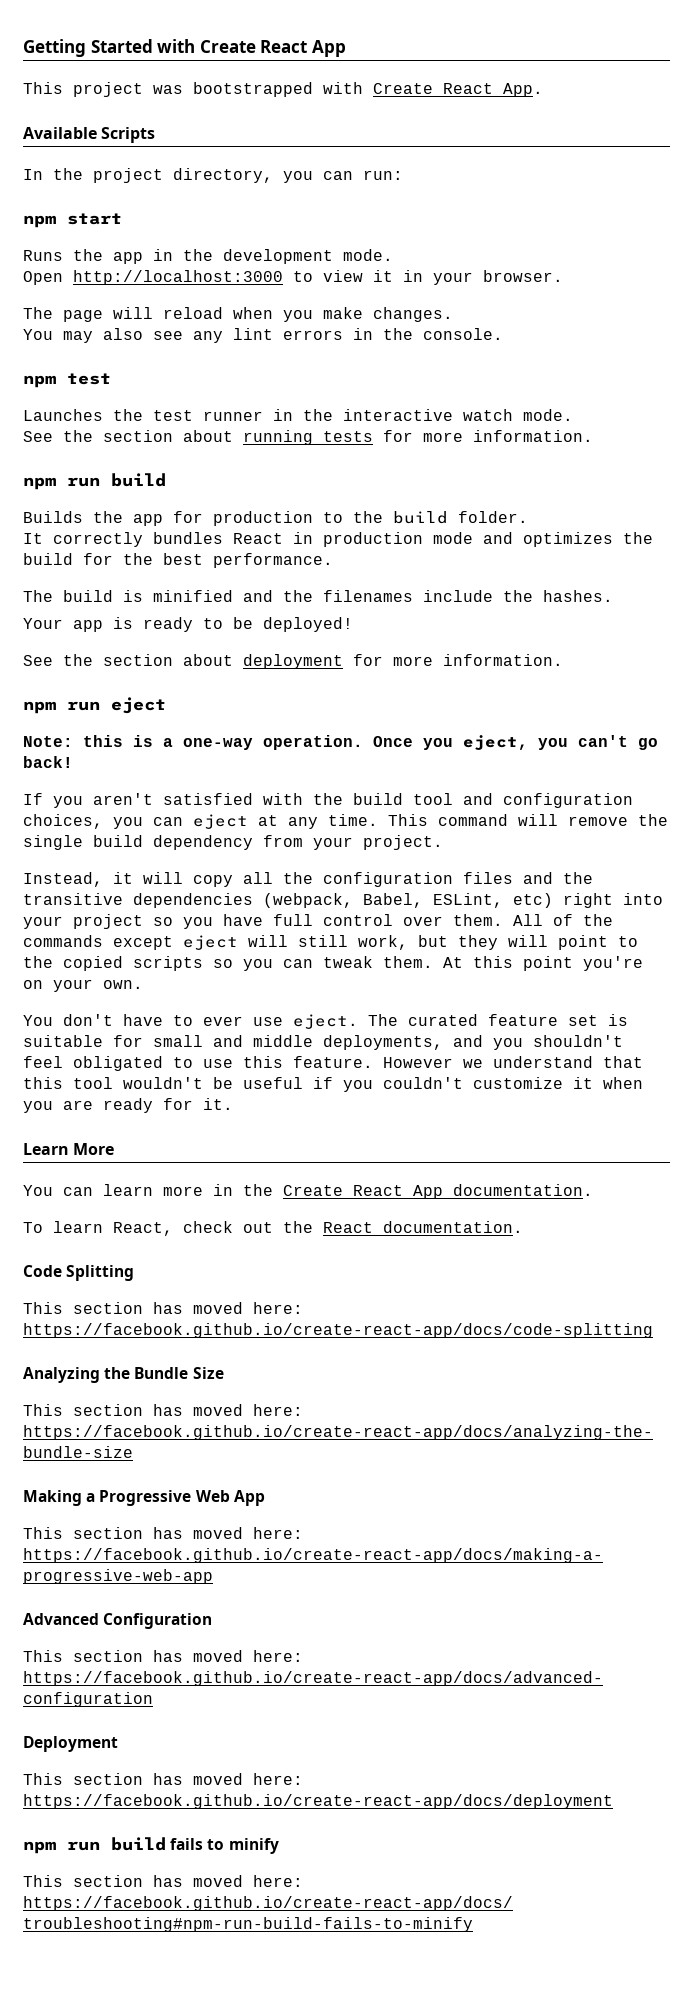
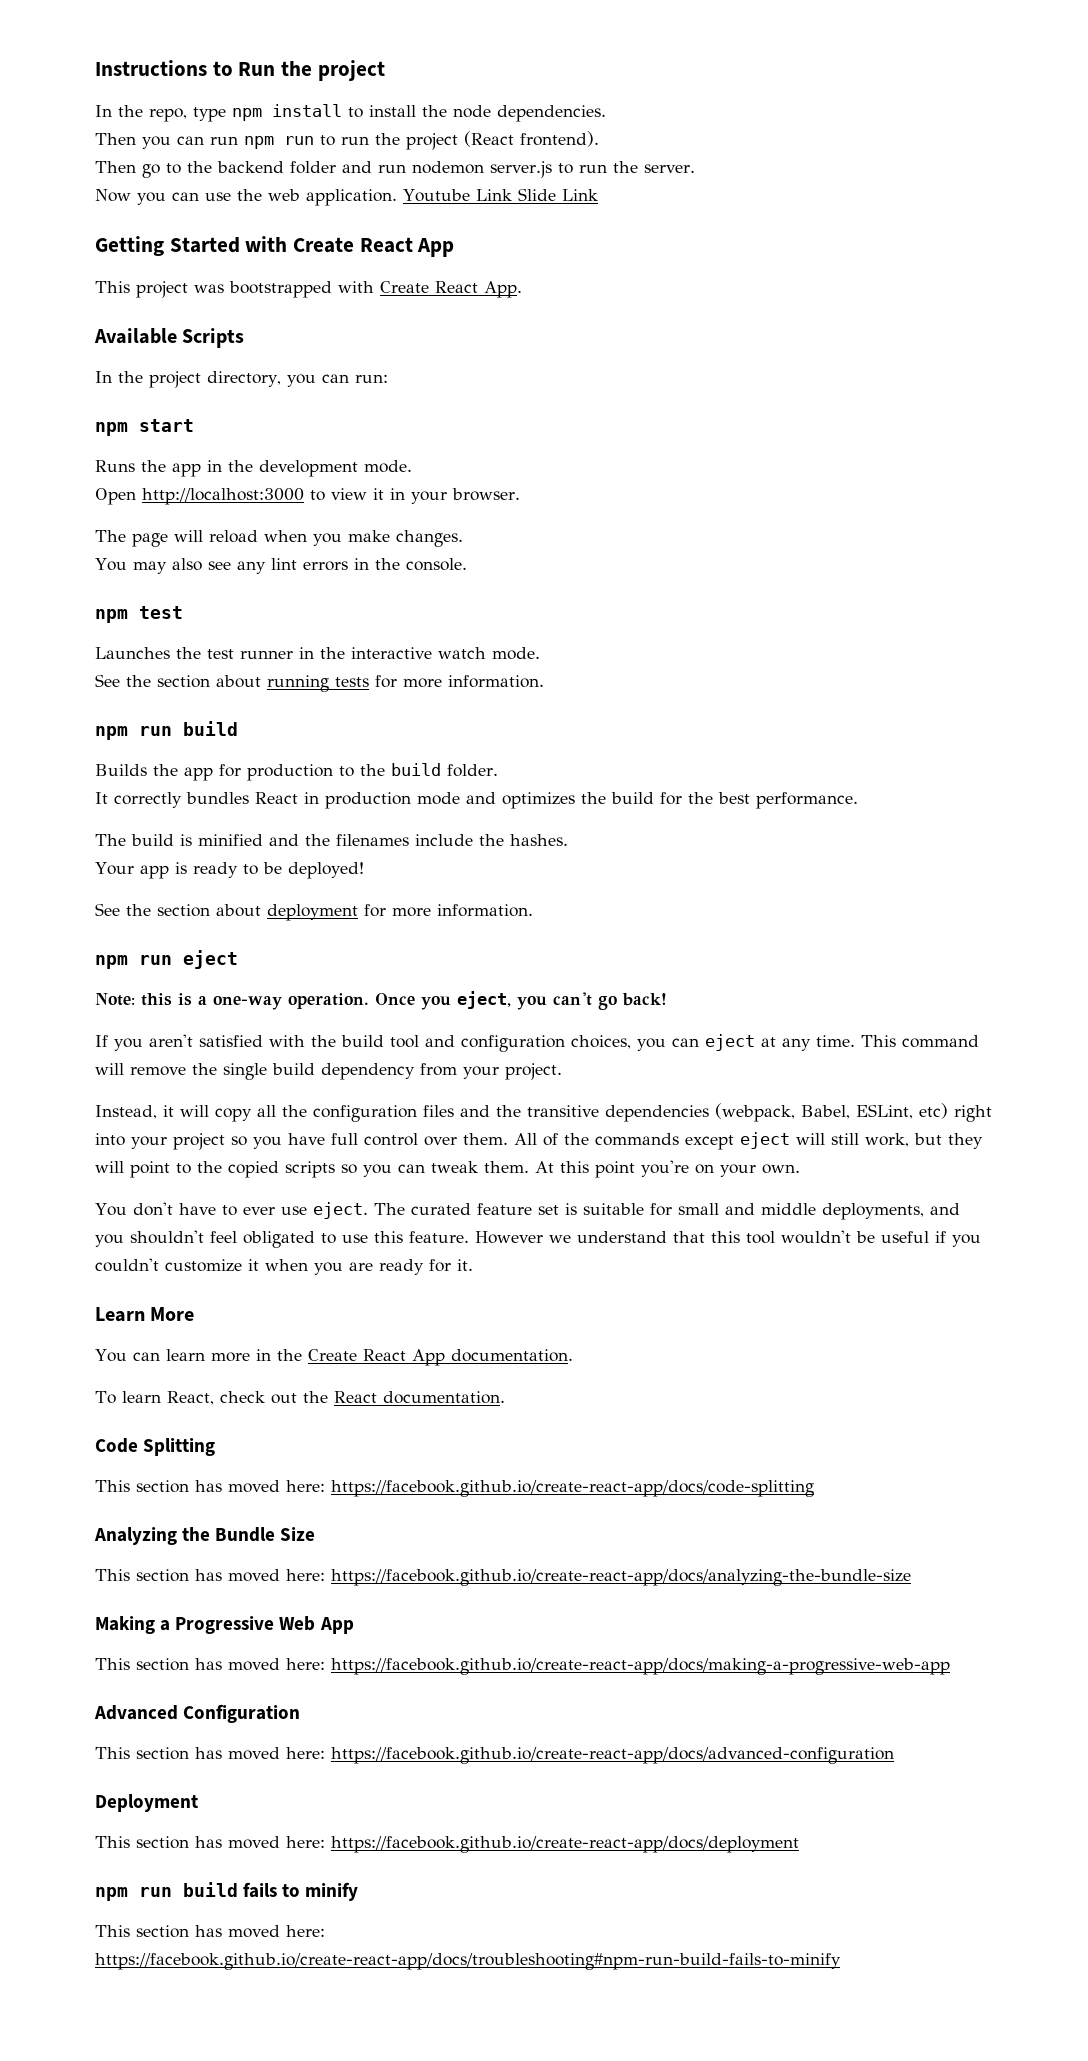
+ Instructions to Run the project
+ In the repo, type npm install to install the node dependencies.
+ Then you can run npm run to run the project (React frontend).
+ Then go to the backend folder and run nodemon server.js to run the server.
+ Now you can use the web application. Youtube Link Slide Link

